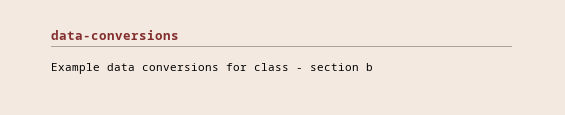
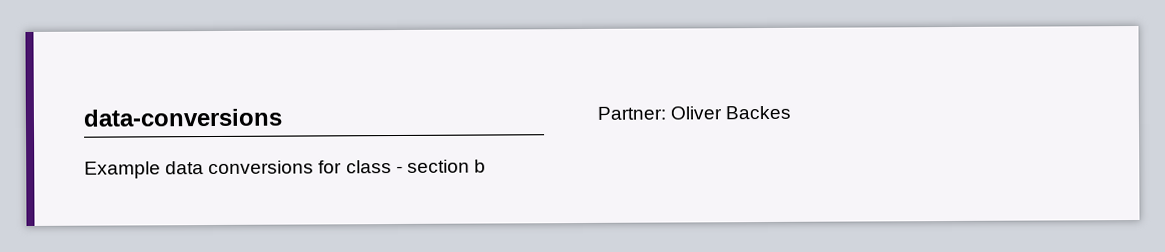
- Example data conversions for class - section b
+ Example data conversions for class - section b Partner: Oliver Backes

